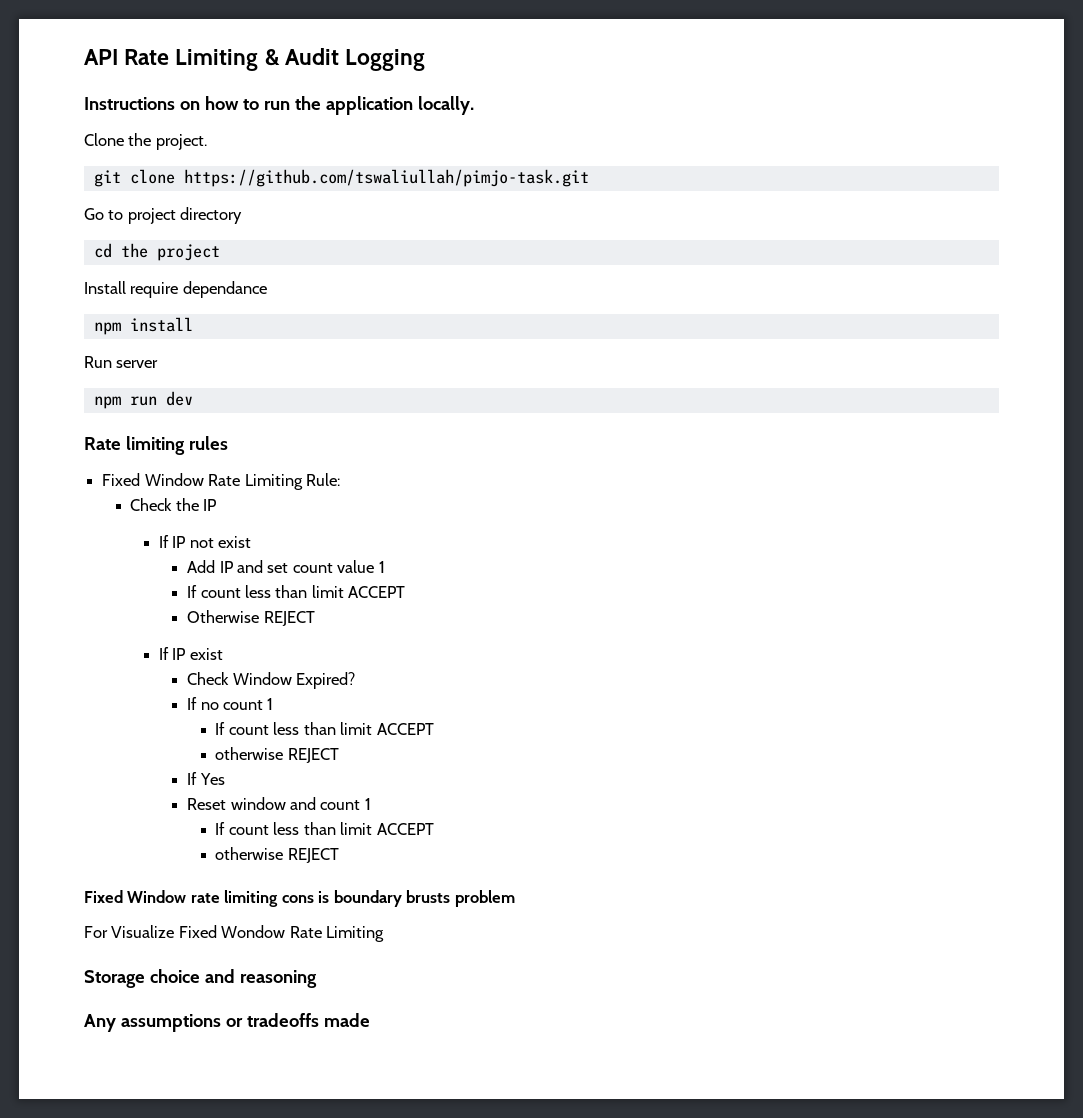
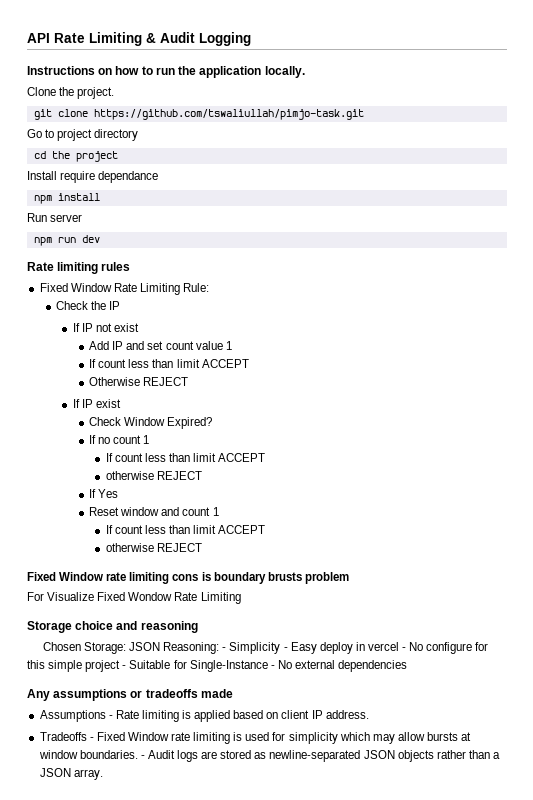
+ Chosen Storage: JSON Reasoning: - Simplicity - Easy deploy in vercel - No configure for this simple project - Suitable for Single-Instance - No external dependencies
+ Assumptions - Rate limiting is applied based on client IP address.
+ Tradeoffs - Fixed Window rate limiting is used for simplicity which may allow bursts at window boundaries. - Audit logs are stored as newline-separated JSON objects rather than a JSON array.

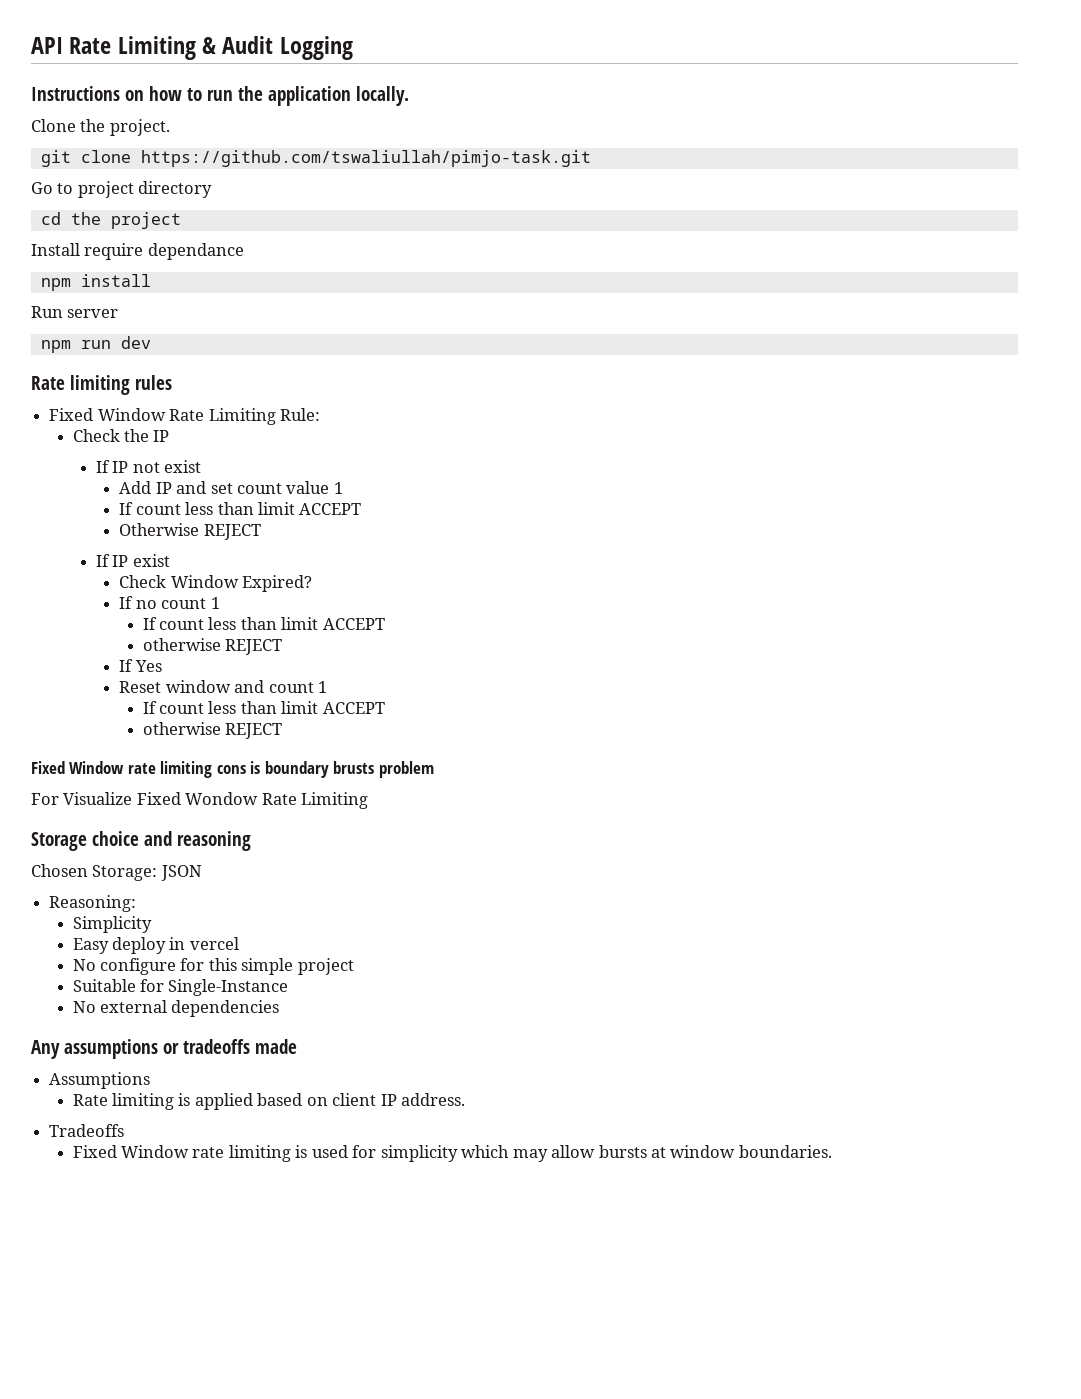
- Chosen Storage: JSON Reasoning: - Simplicity - Easy deploy in vercel - No configure for this simple project - Suitable for Single-Instance - No external dependencies
+ Chosen Storage: JSON
+ Reasoning:
+ Simplicity
+ Easy deploy in vercel
+ No configure for this simple project
+ Suitable for Single-Instance
+ No external dependencies
- Assumptions - Rate limiting is applied based on client IP address.
+ Assumptions
+ Rate limiting is applied based on client IP address.
- Tradeoffs - Fixed Window rate limiting is used for simplicity which may allow bursts at window boundaries. - Audit logs are stored as newline-separated JSON objects rather than a JSON array.
+ Tradeoffs
+ Fixed Window rate limiting is used for simplicity which may allow bursts at window boundaries.

